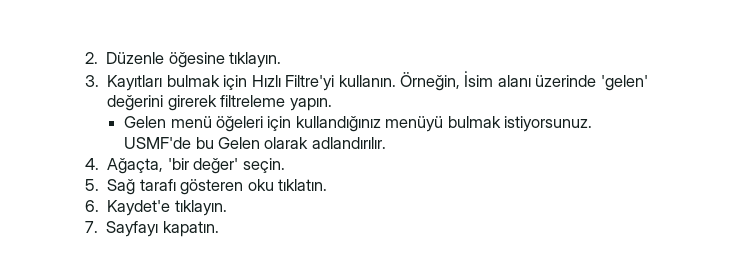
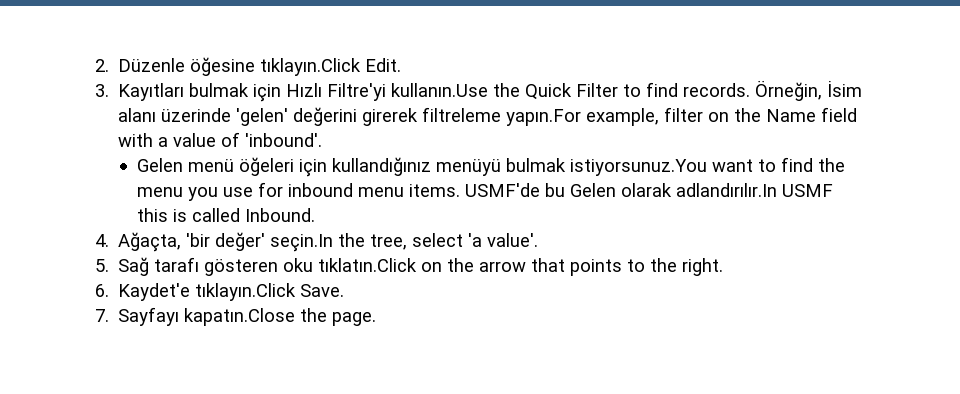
- 2. Düzenle öğesine tıklayın.
+ 2. Düzenle öğesine tıklayın.Click Edit.
- 3. Kayıtları bulmak için Hızlı Filtre'yi kullanın.
+ 3. Kayıtları bulmak için Hızlı Filtre'yi kullanın.Use the Quick Filter to find records.
- Örneğin, İsim alanı üzerinde 'gelen' değerini girerek filtreleme yapın.
+ Örneğin, İsim alanı üzerinde 'gelen' değerini girerek filtreleme yapın.For example, filter on the Name field with a value of 'inbound'.
- Gelen menü öğeleri için kullandığınız menüyü bulmak istiyorsunuz. USMF'de bu Gelen olarak adlandırılır.
- 4. Ağaçta, 'bir değer' seçin.
+ Gelen menü öğeleri için kullandığınız menüyü bulmak istiyorsunuz.You want to find the menu you use for inbound menu items. USMF'de bu Gelen olarak adlandırılır.In USMF this is called Inbound.
+ 4. Ağaçta, 'bir değer' seçin.In the tree, select 'a value'.
- 5. Sağ tarafı gösteren oku tıklatın.
+ 5. Sağ tarafı gösteren oku tıklatın.Click on the arrow that points to the right.
- 6. Kaydet'e tıklayın.
+ 6. Kaydet'e tıklayın.Click Save.
- 7. Sayfayı kapatın.
+ 7. Sayfayı kapatın.Close the page.

